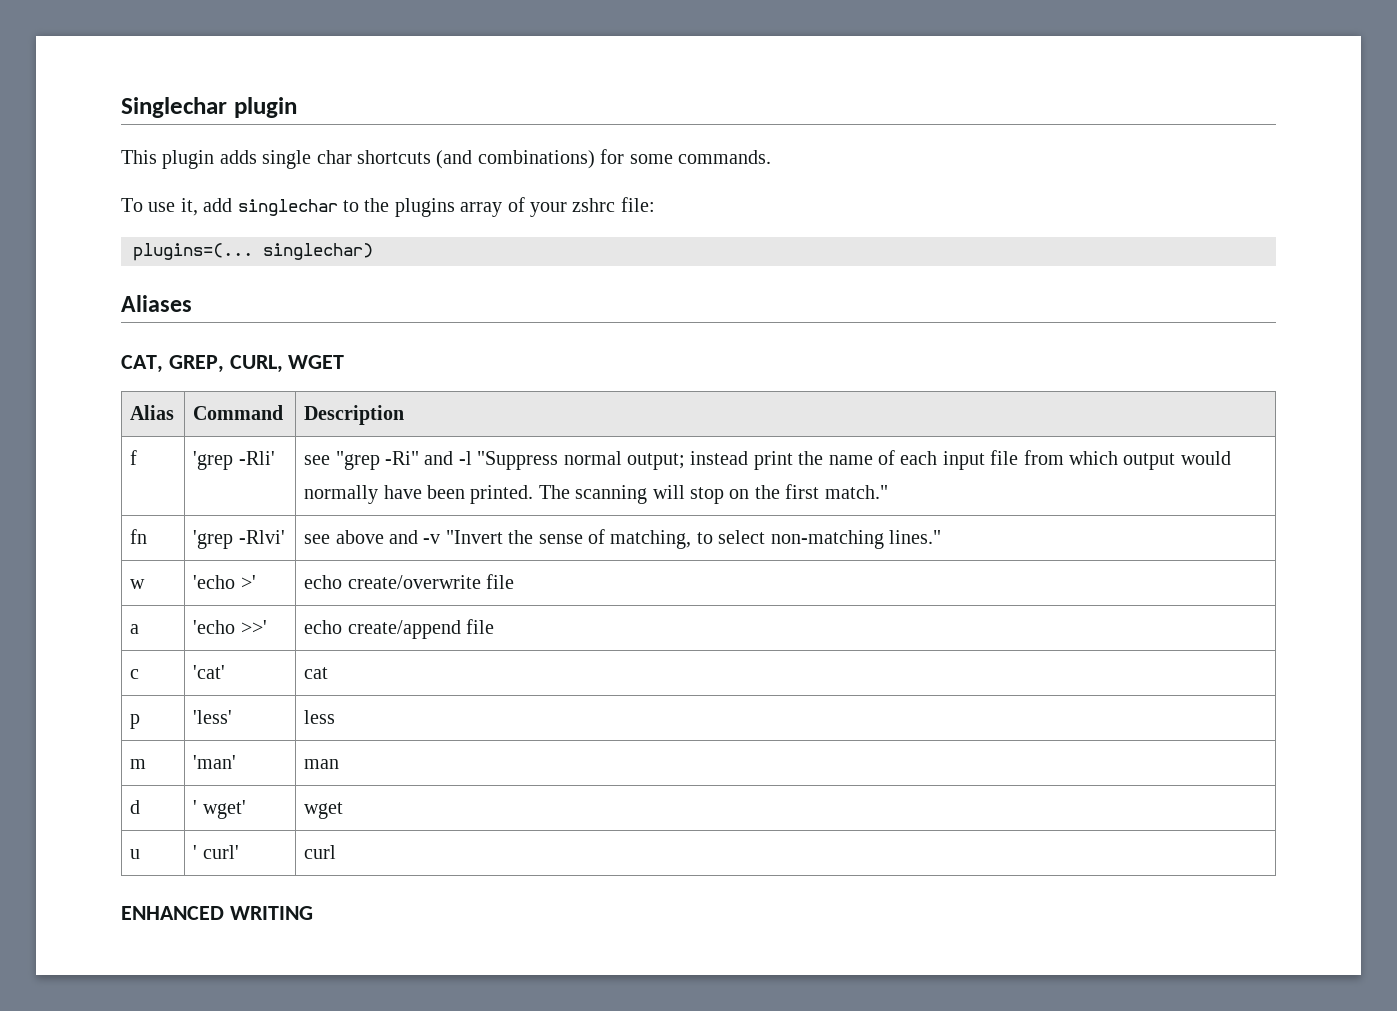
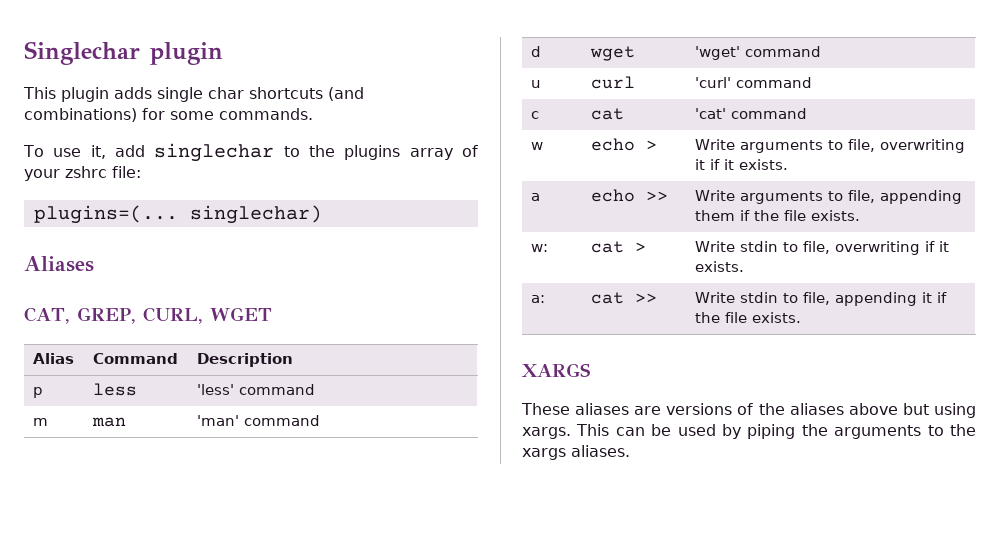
- f | 'grep -Rli' | see "grep -Ri" and -l "Suppress normal output; instead print the name of each input file from which output would normally have been printed. The scanning will stop on the first match."
- fn | 'grep -Rlvi' | see above and -v "Invert the sense of matching, to select non-matching lines."
- w | 'echo >' | echo create/overwrite file
- a | 'echo >>' | echo create/append file
- c | 'cat' | cat
- p | 'less' | less
- m | 'man' | man
- d | ' wget' | wget
- u | ' curl' | curl
- ENHANCED WRITING
+ p | less | 'less' command
+ m | man | 'man' command
+ d | wget | 'wget' command
+ u | curl | 'curl' command
+ c | cat | 'cat' command
+ w | echo > | Write arguments to file, overwriting it if it exists.
+ a | echo >> | Write arguments to file, appending them if the file exists.
+ w: | cat > | Write stdin to file, overwriting if it exists.
+ a: | cat >> | Write stdin to file, appending it if the file exists.
+ XARGS
+ These aliases are versions of the aliases above but using xargs. This can be used by piping the arguments to the xargs aliases.

